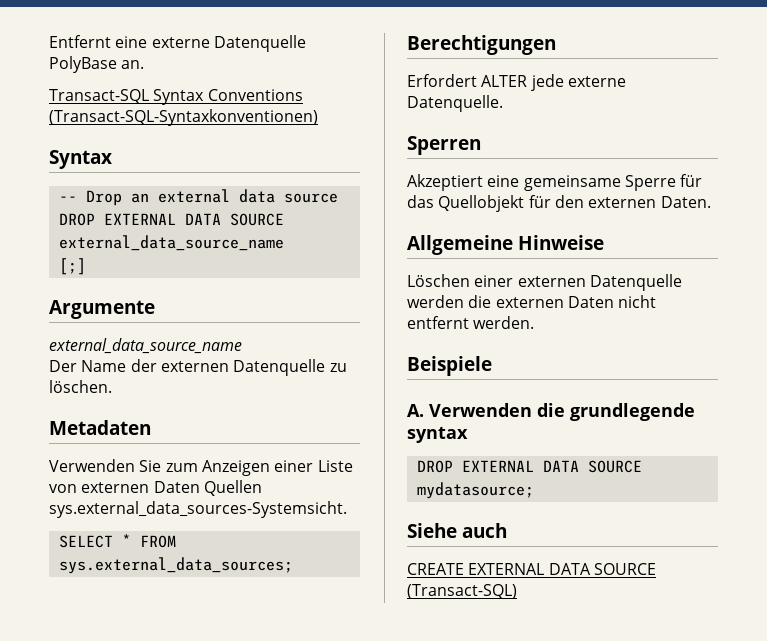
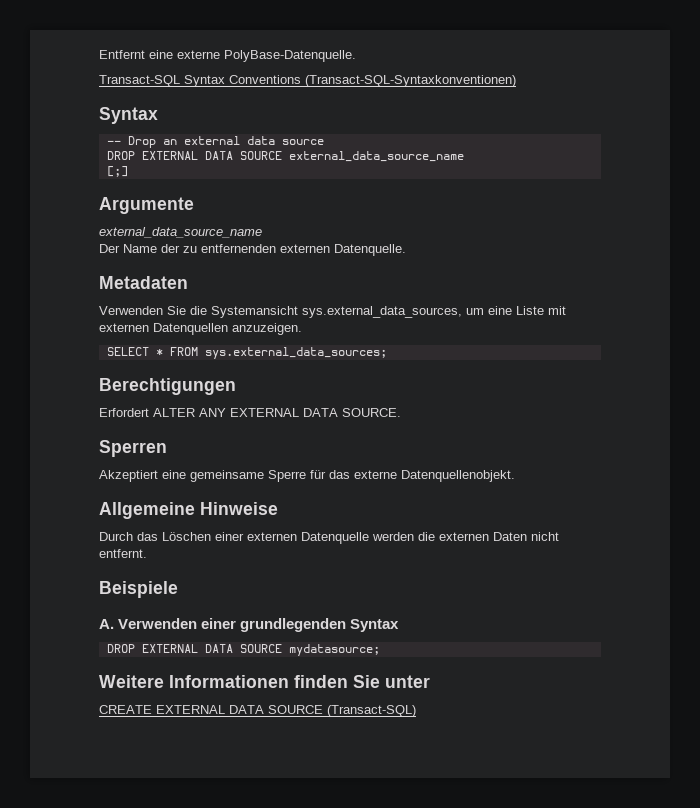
- Entfernt eine externe Datenquelle PolyBase an.
+ Entfernt eine externe PolyBase-Datenquelle.
- Der Name der externen Datenquelle zu löschen.
+ Der Name der zu entfernenden externen Datenquelle.
- Verwenden Sie zum Anzeigen einer Liste von externen Daten Quellen sys.external_data_sources-Systemsicht.
+ Verwenden Sie die Systemansicht sys.external_data_sources, um eine Liste mit externen Datenquellen anzuzeigen.
- Erfordert ALTER jede externe Datenquelle.
+ Erfordert ALTER ANY EXTERNAL DATA SOURCE.
- Akzeptiert eine gemeinsame Sperre für das Quellobjekt für den externen Daten.
+ Akzeptiert eine gemeinsame Sperre für das externe Datenquellenobjekt.
- Löschen einer externen Datenquelle werden die externen Daten nicht entfernt werden.
+ Durch das Löschen einer externen Datenquelle werden die externen Daten nicht entfernt.
- A. Verwenden die grundlegende syntax
+ A. Verwenden einer grundlegenden Syntax
- Siehe auch
+ Weitere Informationen finden Sie unter

